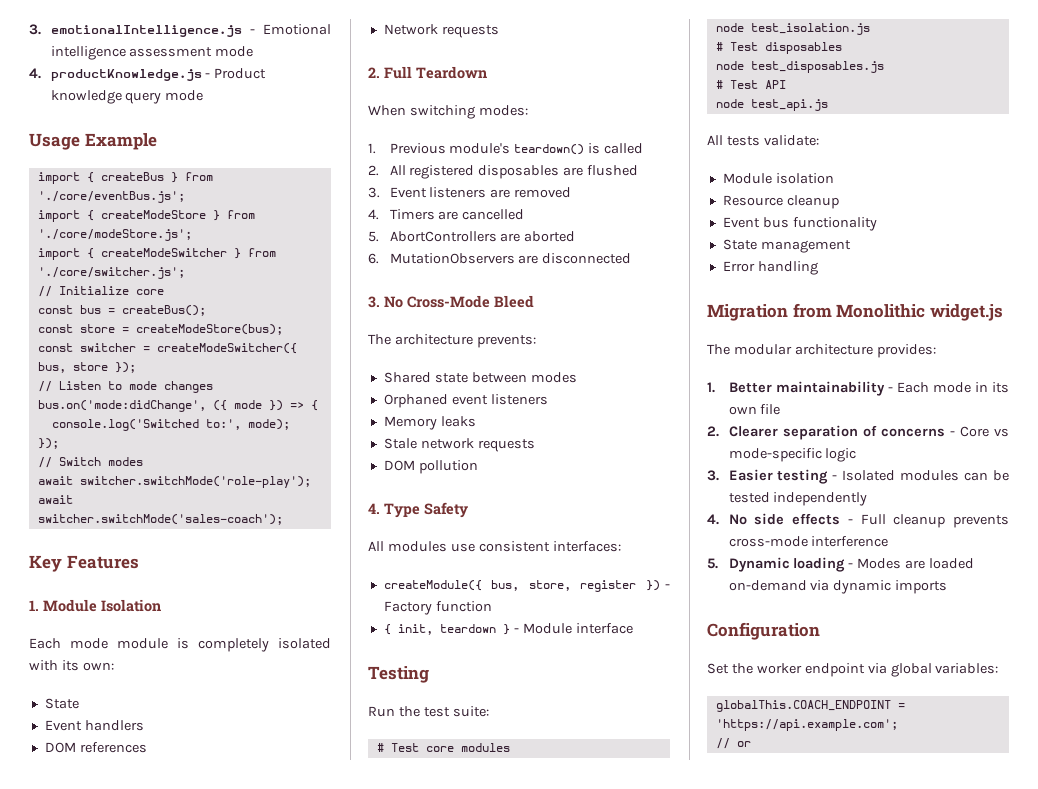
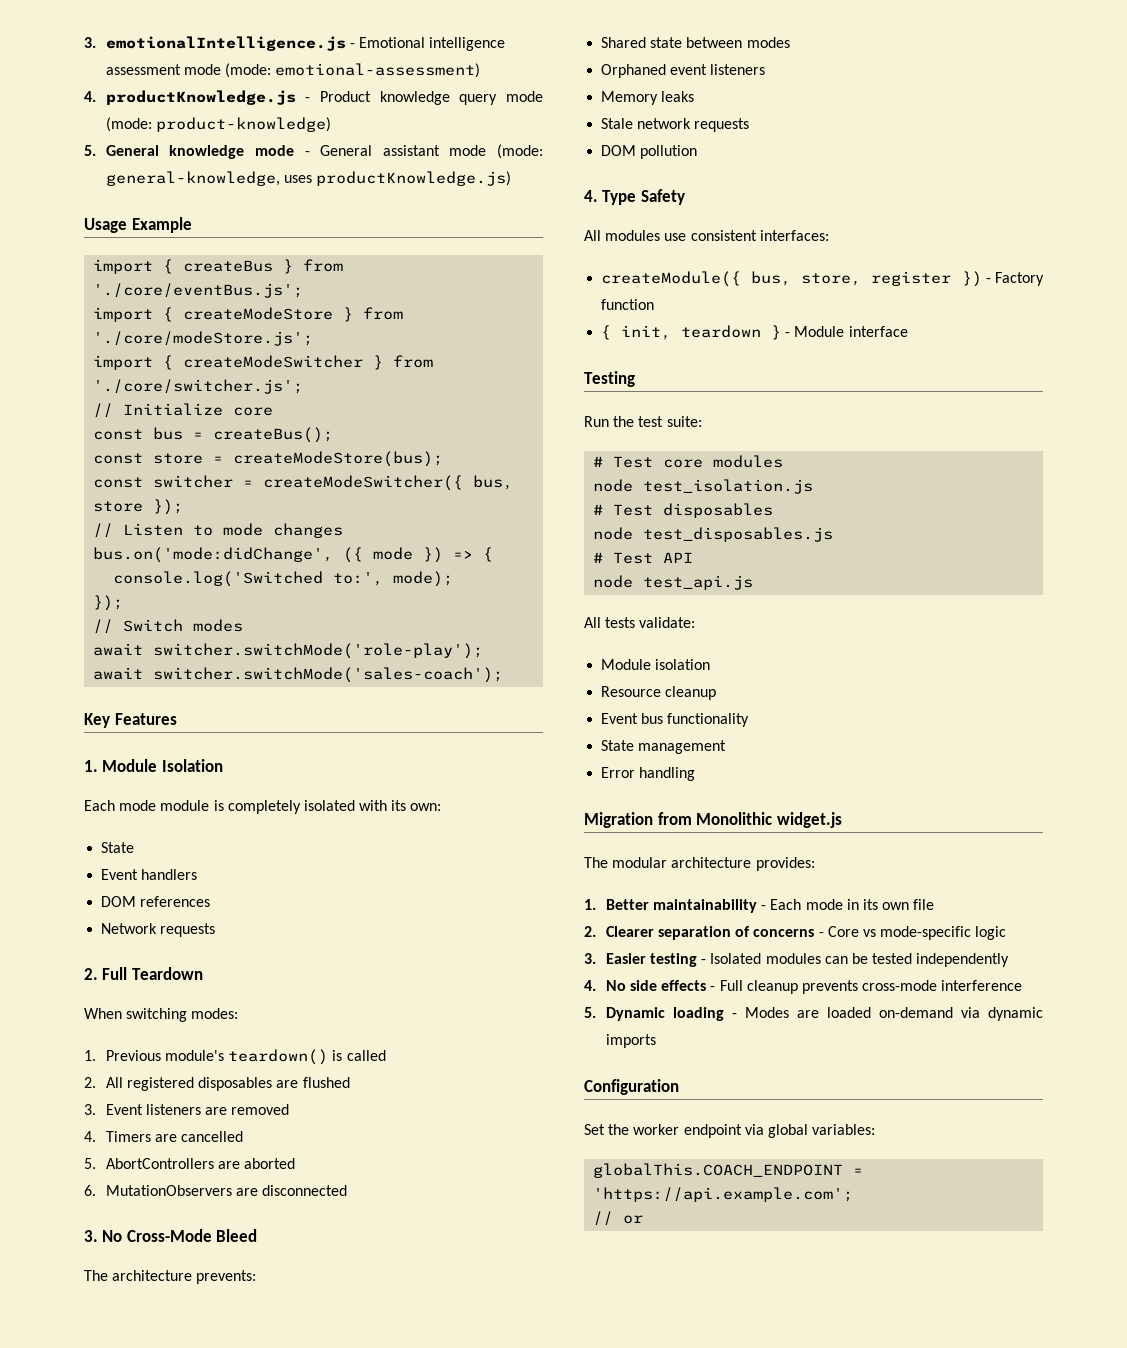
- 3. emotionalIntelligence.js - Emotional intelligence assessment mode
+ 3. emotionalIntelligence.js - Emotional intelligence assessment mode (mode: emotional-assessment)
- 4. productKnowledge.js - Product knowledge query mode
+ 4. productKnowledge.js - Product knowledge query mode (mode: product-knowledge)
+ 5. General knowledge mode - General assistant mode (mode: general-knowledge, uses productKnowledge.js)

